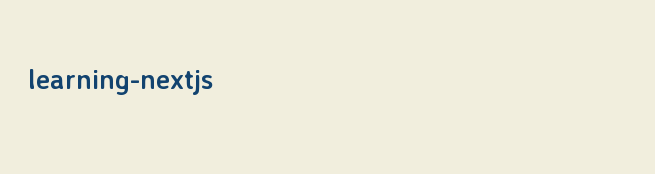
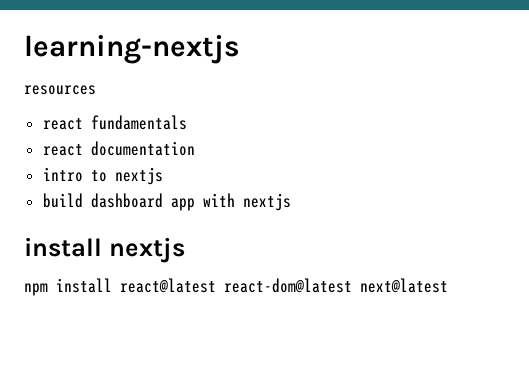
+ resources
+ react fundamentals
+ react documentation
+ intro to nextjs
+ build dashboard app with nextjs
+ install nextjs
+ npm install react@latest react-dom@latest next@latest

